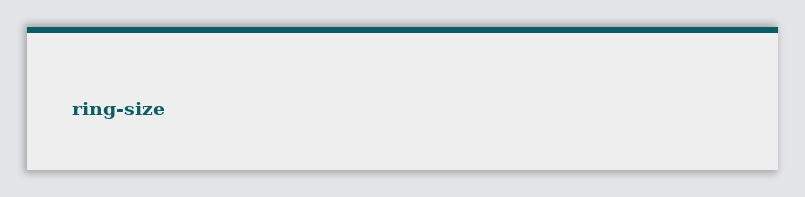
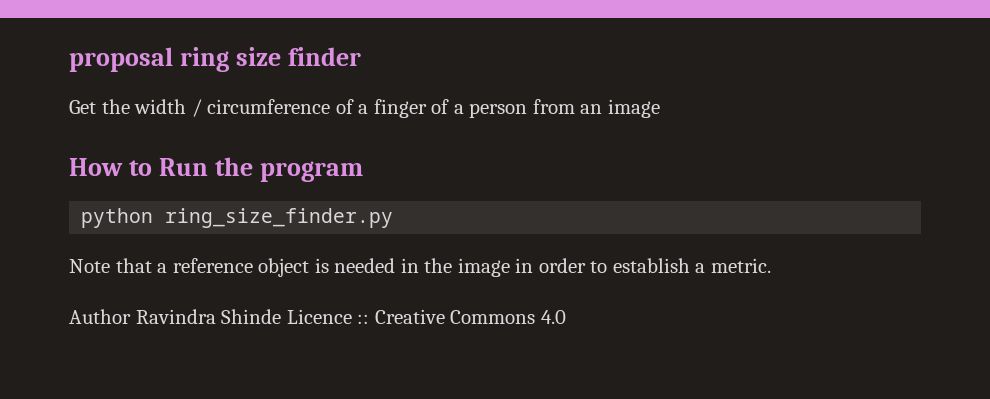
- ring-size
+ proposal ring size finder
+ Get the width / circumference of a finger of a person from an image
+ How to Run the program
+ python ring_size_finder.py
+ Note that a reference object is needed in the image in order to establish a metric.
+ Author Ravindra Shinde Licence :: Creative Commons 4.0

